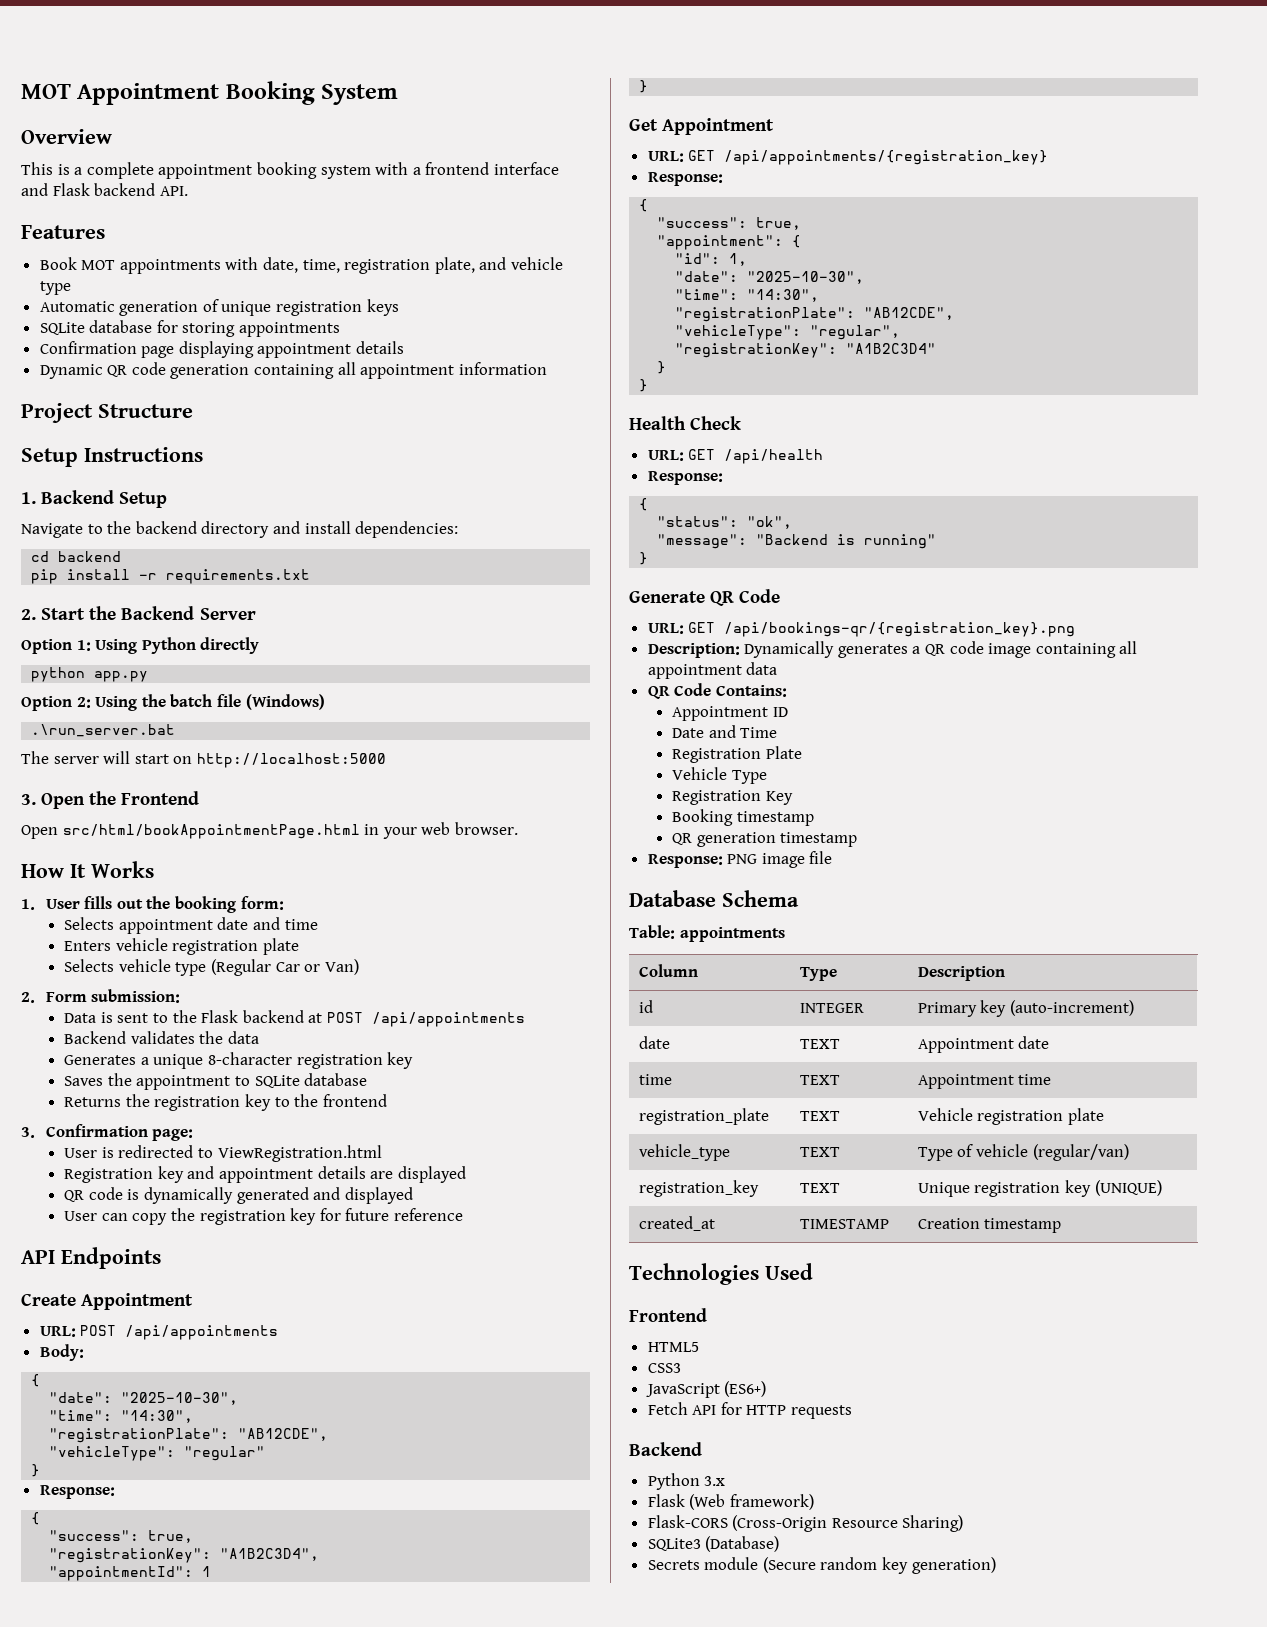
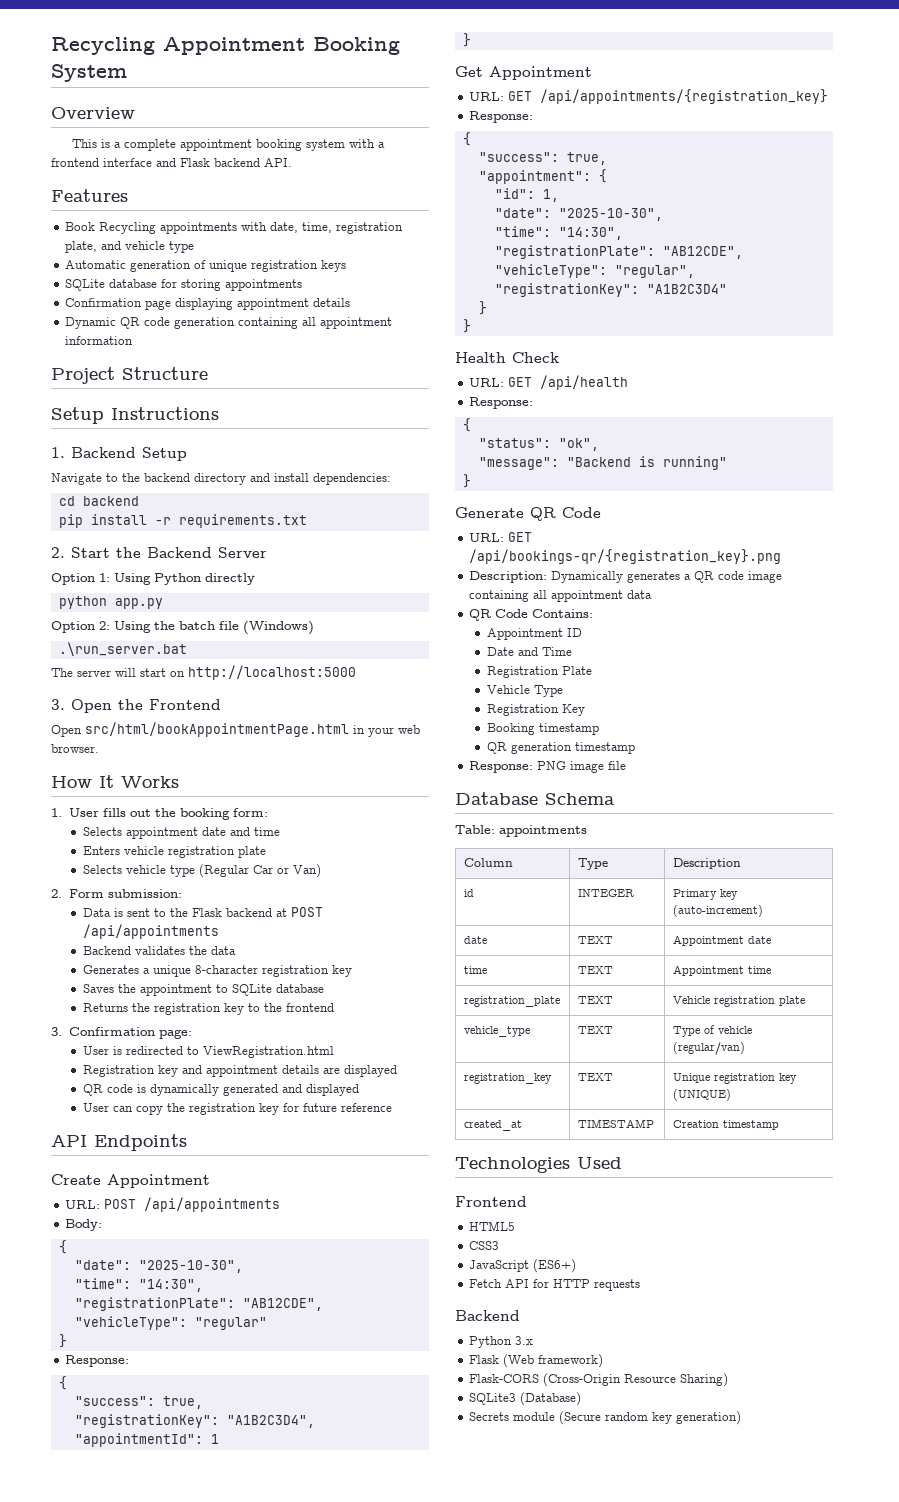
- MOT Appointment Booking System
+ Recycling Appointment Booking System
- Book MOT appointments with date, time, registration plate, and vehicle type
+ Book Recycling appointments with date, time, registration plate, and vehicle type

